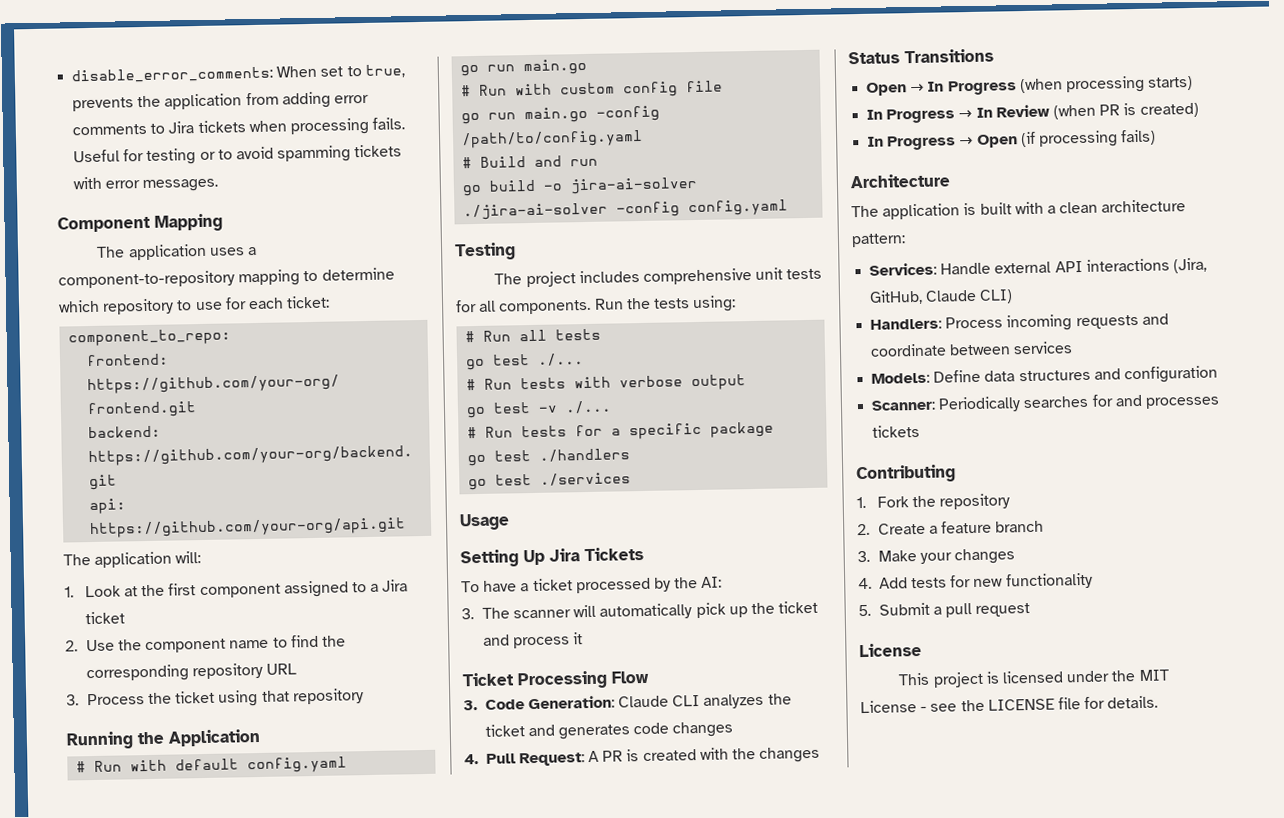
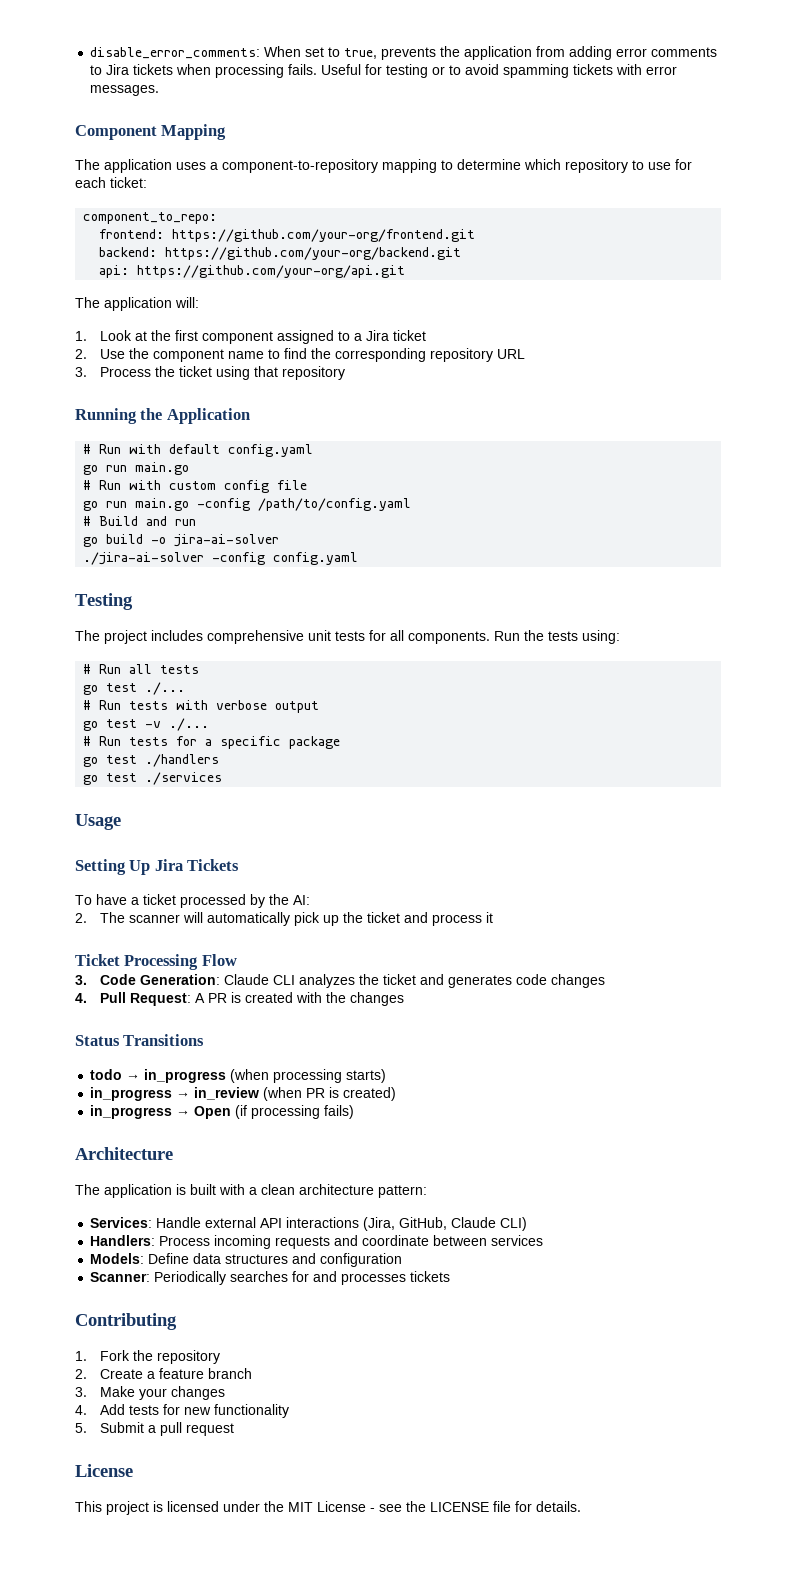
- 3. The scanner will automatically pick up the ticket and process it
+ 2. The scanner will automatically pick up the ticket and process it
- Open → In Progress (when processing starts)
+ todo → in_progress (when processing starts)
- In Progress → In Review (when PR is created)
+ in_progress → in_review (when PR is created)
- In Progress → Open (if processing fails)
+ in_progress → Open (if processing fails)

